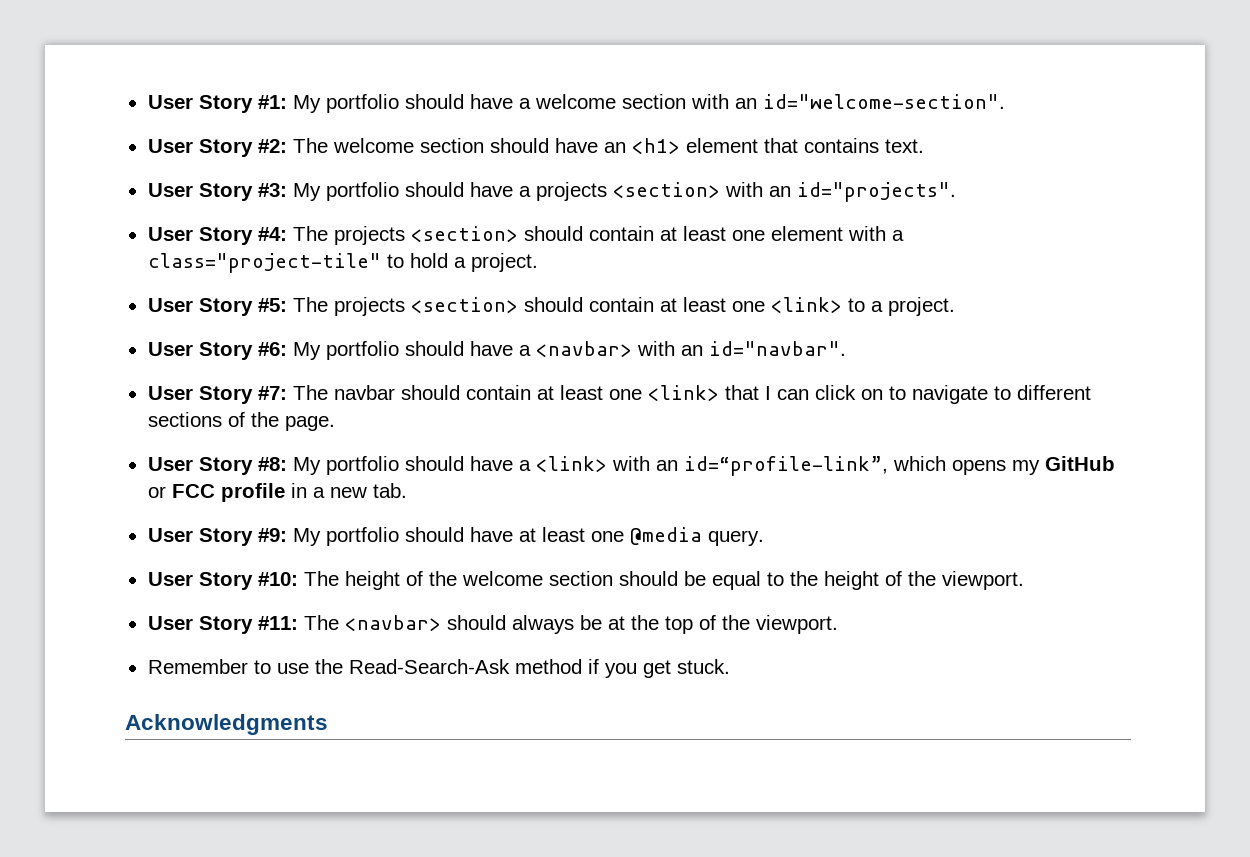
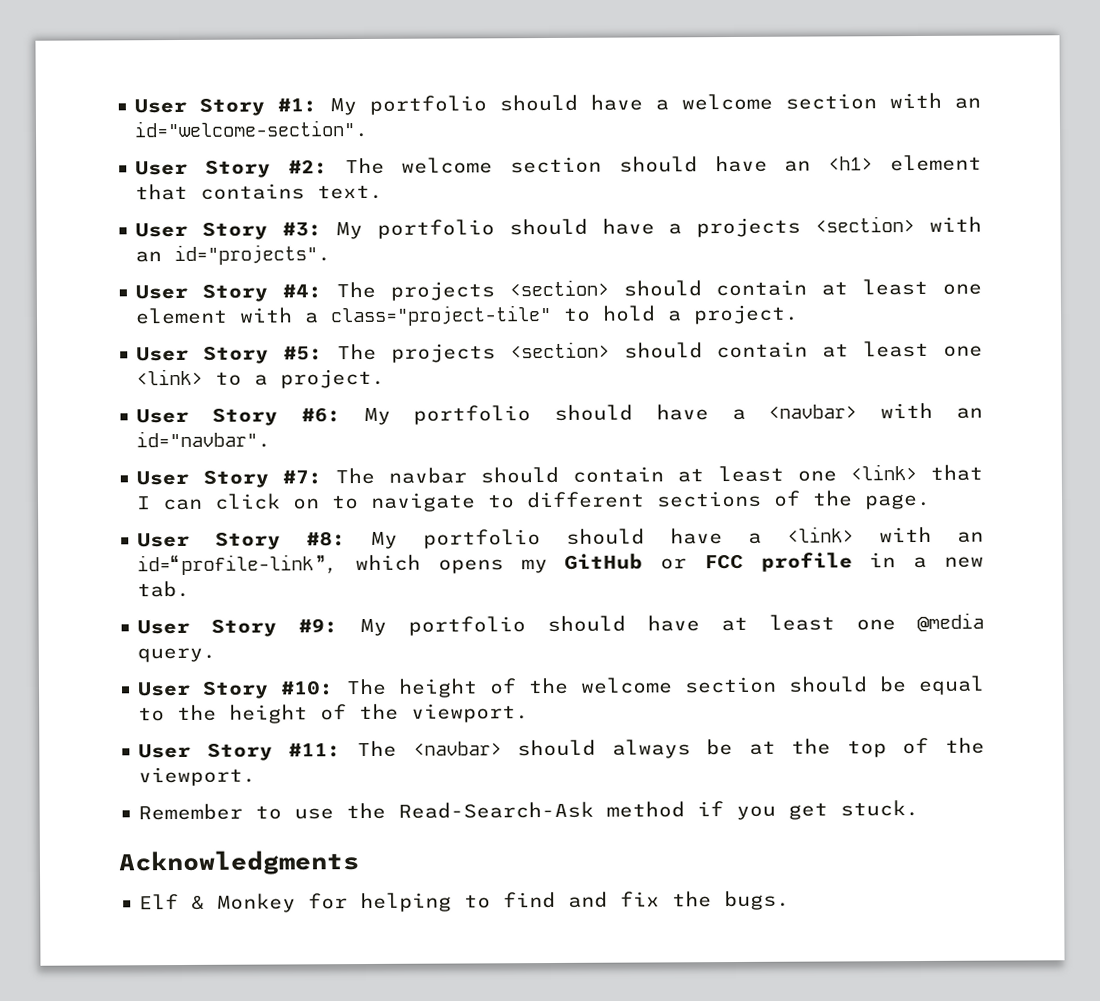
+ Elf & Monkey for helping to find and fix the bugs.

